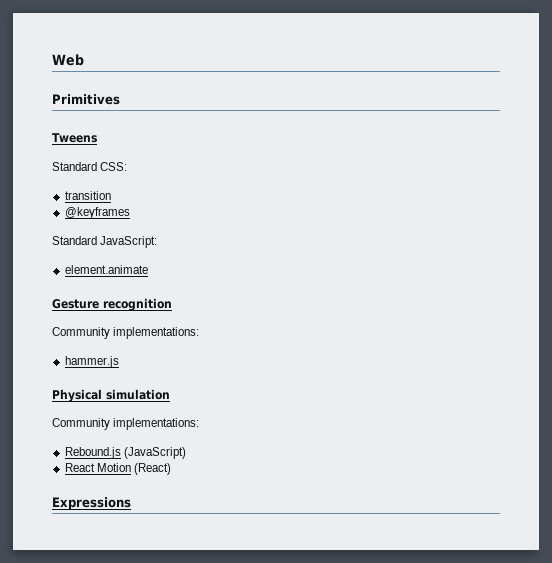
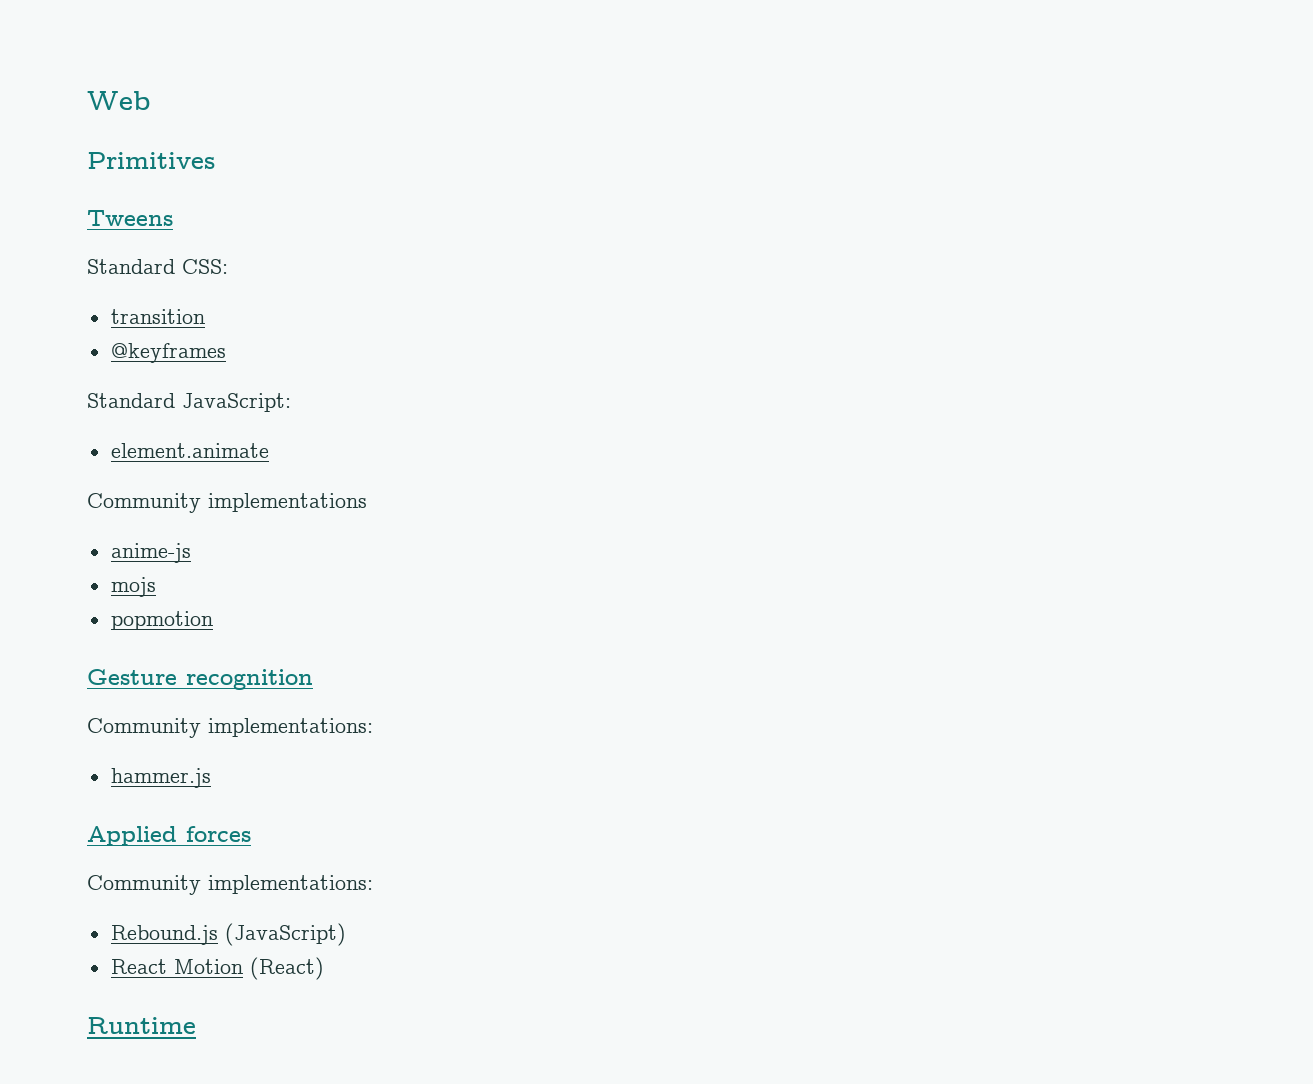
+ Community implementations
+ anime-js
+ mojs
+ popmotion
- Physical simulation
+ Applied forces
- Expressions
+ Runtime

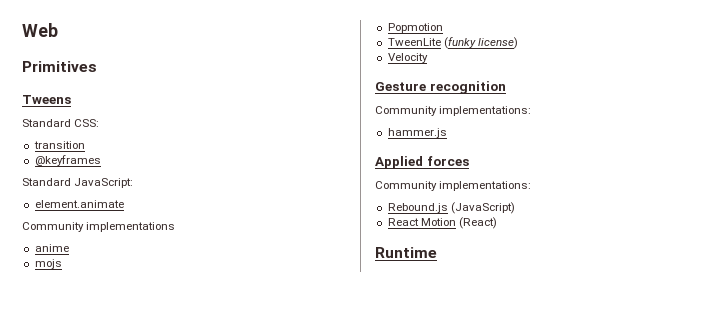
- anime-js
+ anime
- popmotion
+ Popmotion
+ TweenLite (funky license)
+ Velocity

